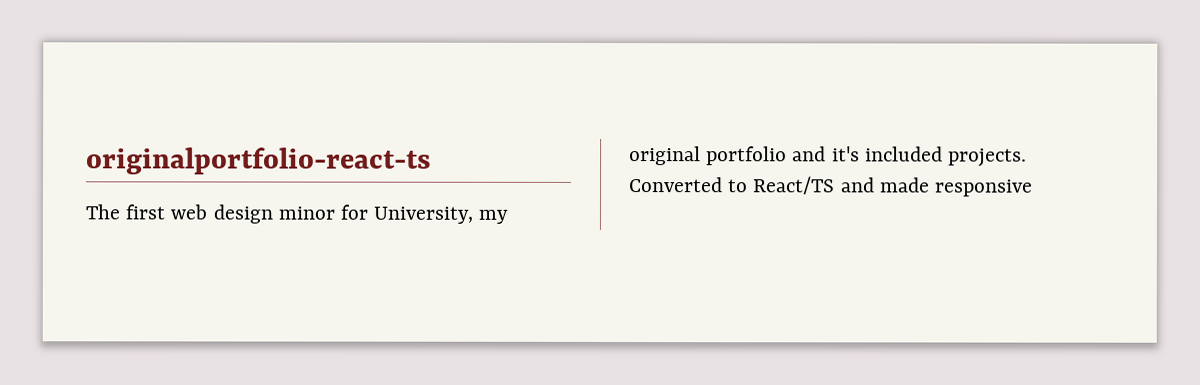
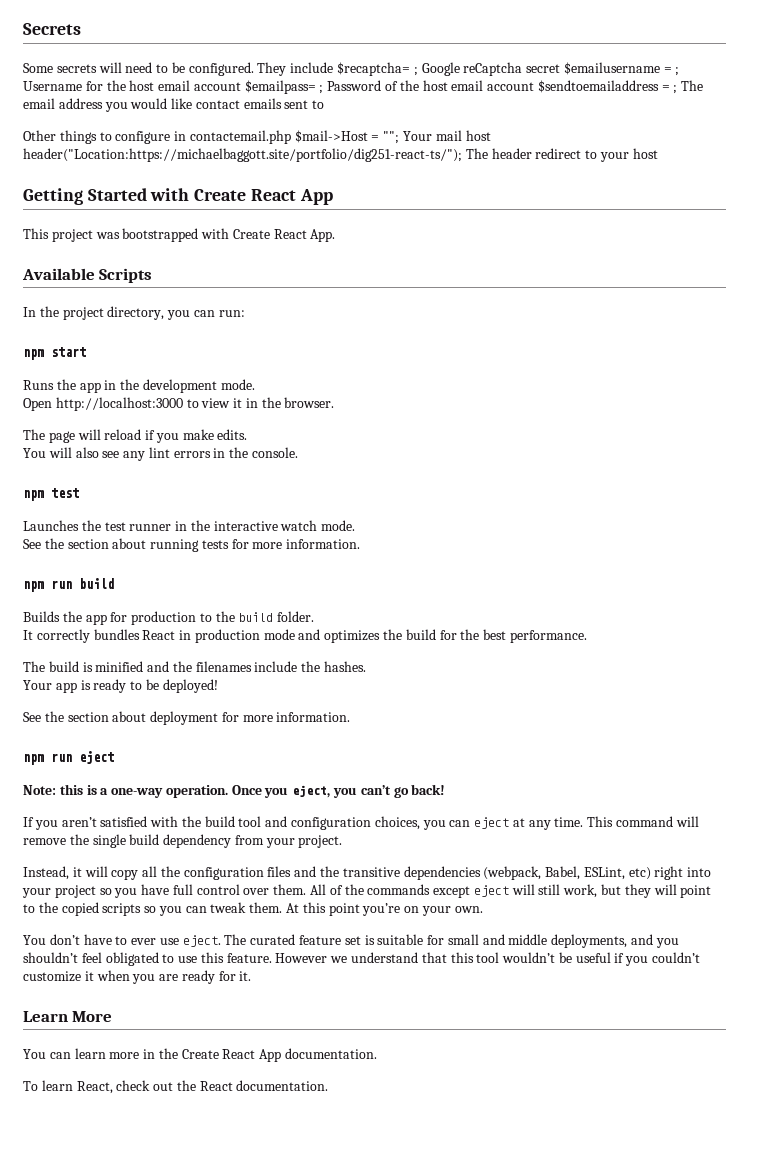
- originalportfolio-react-ts
- The first web design minor for University, my original portfolio and it's included projects. Converted to React/TS and made responsive
+ Secrets
+ Some secrets will need to be configured. They include $recaptcha= ; Google reCaptcha secret $emailusername = ; Username for the host email account $emailpass= ; Password of the host email account $sendtoemailaddress = ; The email address you would like contact emails sent to
+ Other things to configure in contactemail.php $mail->Host = ""; Your mail host header("Location:https://michaelbaggott.site/portfolio/dig251-react-ts/"); The header redirect to your host
+ Getting Started with Create React App
+ This project was bootstrapped with Create React App.
+ Available Scripts
+ In the project directory, you can run:
+ npm start
+ Runs the app in the development mode.
+ Open http://localhost:3000 to view it in the browser.
+ The page will reload if you make edits.
+ You will also see any lint errors in the console.
+ npm test
+ Launches the test runner in the interactive watch mode.
+ See the section about running tests for more information.
+ npm run build
+ Builds the app for production to the build folder.
+ It correctly bundles React in production mode and optimizes the build for the best performance.
+ The build is minified and the filenames include the hashes.
+ Your app is ready to be deployed!
+ See the section about deployment for more information.
+ npm run eject
+ Note: this is a one-way operation. Once you eject, you can’t go back!
+ If you aren’t satisfied with the build tool and configuration choices, you can eject at any time. This command will remove the single build dependency from your project.
+ Instead, it will copy all the configuration files and the transitive dependencies (webpack, Babel, ESLint, etc) right into your project so you have full control over them. All of the commands except eject will still work, but they will point to the copied scripts so you can tweak them. At this point you’re on your own.
+ You don’t have to ever use eject. The curated feature set is suitable for small and middle deployments, and you shouldn’t feel obligated to use this feature. However we understand that this tool wouldn’t be useful if you couldn’t customize it when you are ready for it.
+ Learn More
+ You can learn more in the Create React App documentation.
+ To learn React, check out the React documentation.

